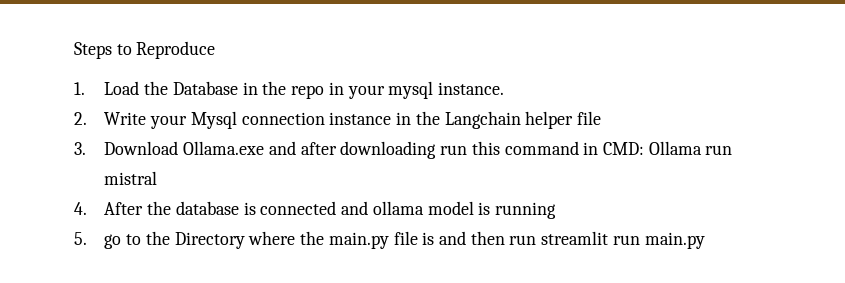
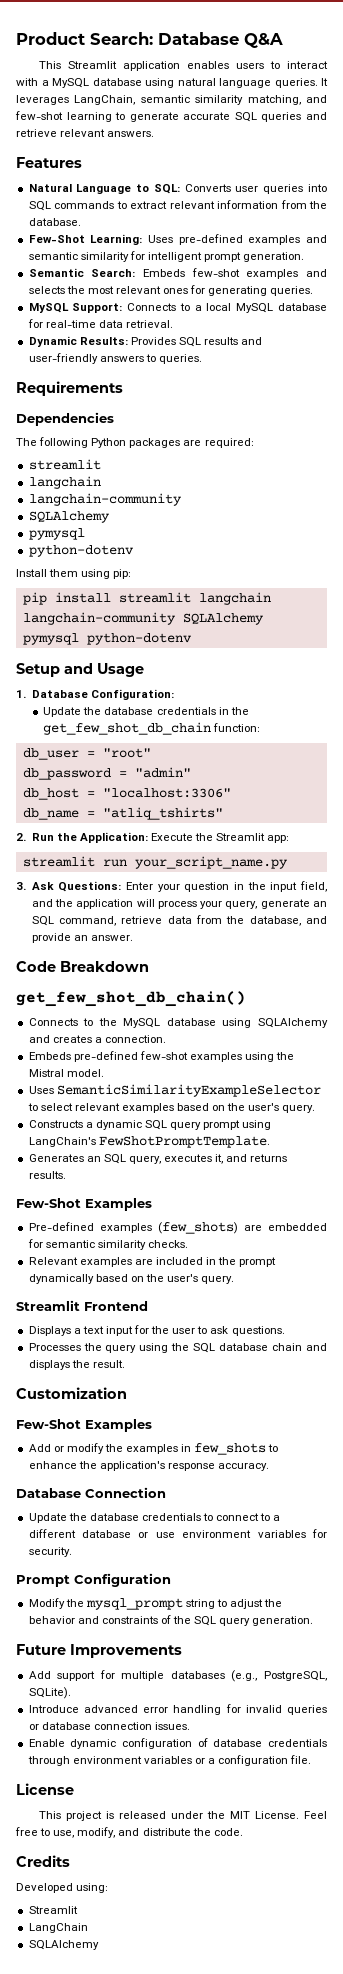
- Steps to Reproduce
- 1. Load the Database in the repo in your mysql instance.
- 2. Write your Mysql connection instance in the Langchain helper file
- 3. Download Ollama.exe and after downloading run this command in CMD: Ollama run mistral
- 4. After the database is connected and ollama model is running
- 5. go to the Directory where the main.py file is and then run streamlit run main.py
+ Product Search: Database Q&A
+ This Streamlit application enables users to interact with a MySQL database using natural language queries. It leverages LangChain, semantic similarity matching, and few-shot learning to generate accurate SQL queries and retrieve relevant answers.
+ Features
+ Natural Language to SQL: Converts user queries into SQL commands to extract relevant information from the database.
+ Few-Shot Learning: Uses pre-defined examples and semantic similarity for intelligent prompt generation.
+ Semantic Search: Embeds few-shot examples and selects the most relevant ones for generating queries.
+ MySQL Support: Connects to a local MySQL database for real-time data retrieval.
+ Dynamic Results: Provides SQL results and user-friendly answers to queries.
+ Requirements
+ Dependencies
+ The following Python packages are required:
+ streamlit
+ langchain
+ langchain-community
+ SQLAlchemy
+ pymysql
+ python-dotenv
+ Install them using pip:
+ pip install streamlit langchain langchain-community SQLAlchemy pymysql python-dotenv
+ Setup and Usage
+ 1. Database Configuration:
+ Update the database credentials in the get_few_shot_db_chain function:
+ db_user = "root"
+ db_password = "admin"
+ db_host = "localhost:3306"
+ db_name = "atliq_tshirts"
+ 2. Run the Application: Execute the Streamlit app:
+ streamlit run your_script_name.py
+ 3. Ask Questions: Enter your question in the input field, and the application will process your query, generate an SQL command, retrieve data from the database, and provide an answer.
+ Code Breakdown
+ get_few_shot_db_chain()
+ Connects to the MySQL database using SQLAlchemy and creates a connection.
+ Embeds pre-defined few-shot examples using the Mistral model.
+ Uses SemanticSimilarityExampleSelector to select relevant examples based on the user's query.
+ Constructs a dynamic SQL query prompt using LangChain's FewShotPromptTemplate.
+ Generates an SQL query, executes it, and returns results.
+ Few-Shot Examples
+ Pre-defined examples (few_shots) are embedded for semantic similarity checks.
+ Relevant examples are included in the prompt dynamically based on the user's query.
+ Streamlit Frontend
+ Displays a text input for the user to ask questions.
+ Processes the query using the SQL database chain and displays the result.
+ Customization
+ Few-Shot Examples
+ Add or modify the examples in few_shots to enhance the application's response accuracy.
+ Database Connection
+ Update the database credentials to connect to a different database or use environment variables for security.
+ Prompt Configuration
+ Modify the mysql_prompt string to adjust the behavior and constraints of the SQL query generation.
+ Future Improvements
+ Add support for multiple databases (e.g., PostgreSQL, SQLite).
+ Introduce advanced error handling for invalid queries or database connection issues.
+ Enable dynamic configuration of database credentials through environment variables or a configuration file.
+ License
+ This project is released under the MIT License. Feel free to use, modify, and distribute the code.
+ Credits
+ Developed using:
+ Streamlit
+ LangChain
+ SQLAlchemy

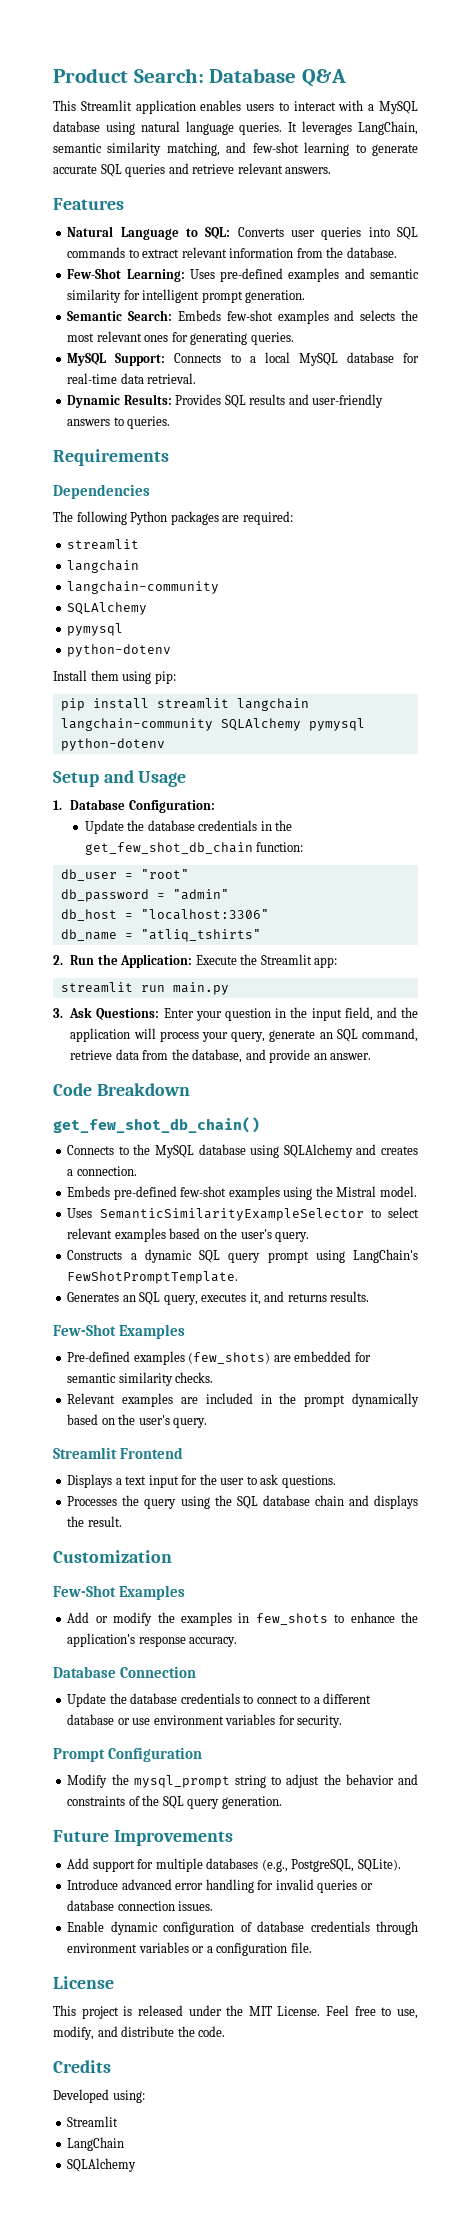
- streamlit run your_script_name.py
+ streamlit run main.py

